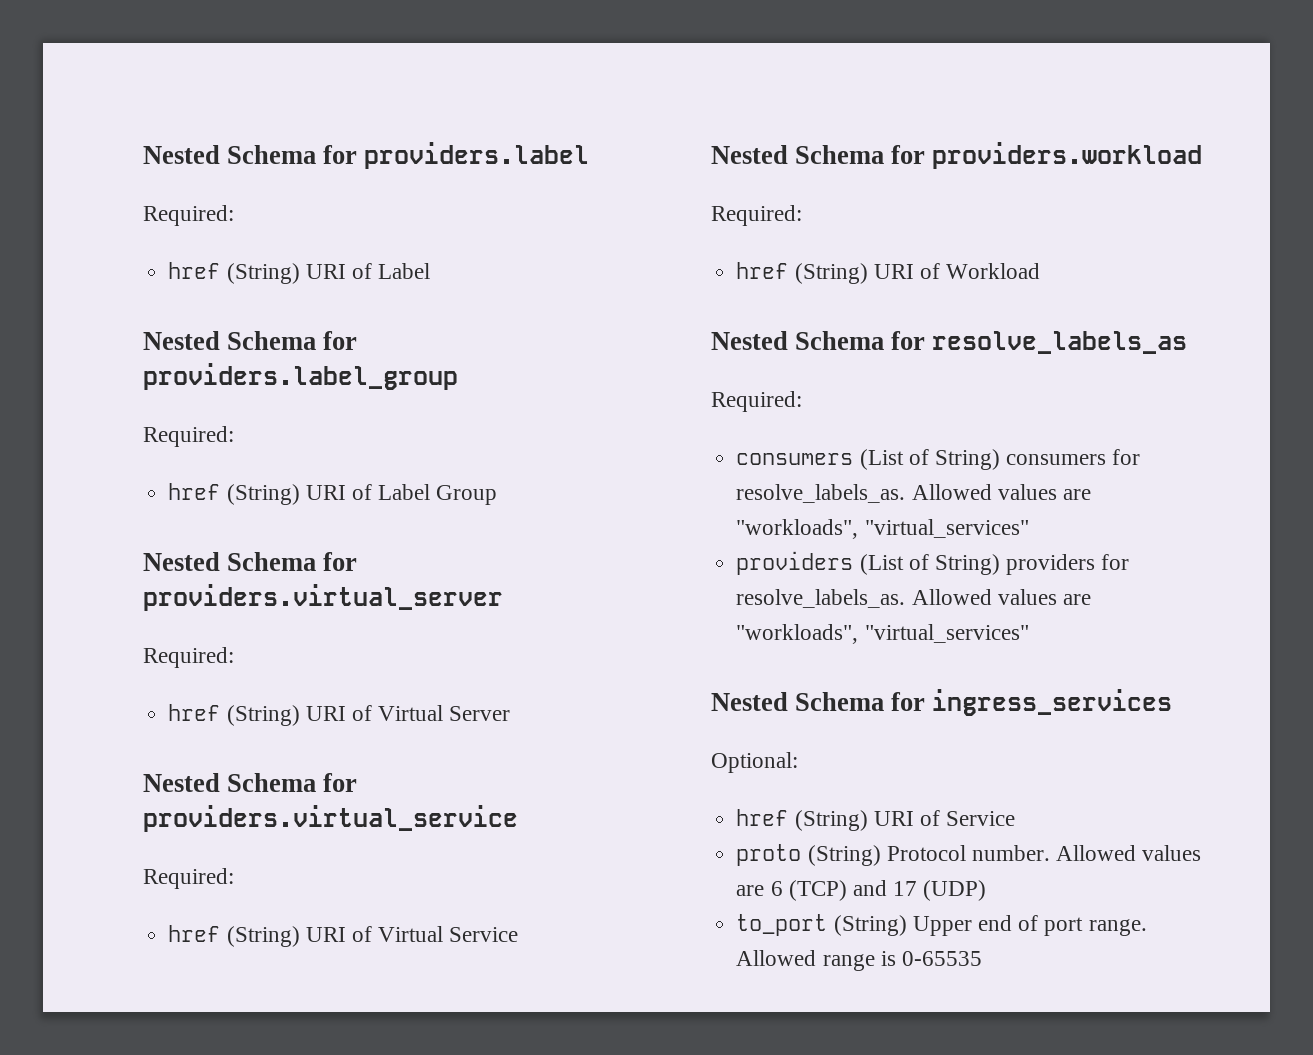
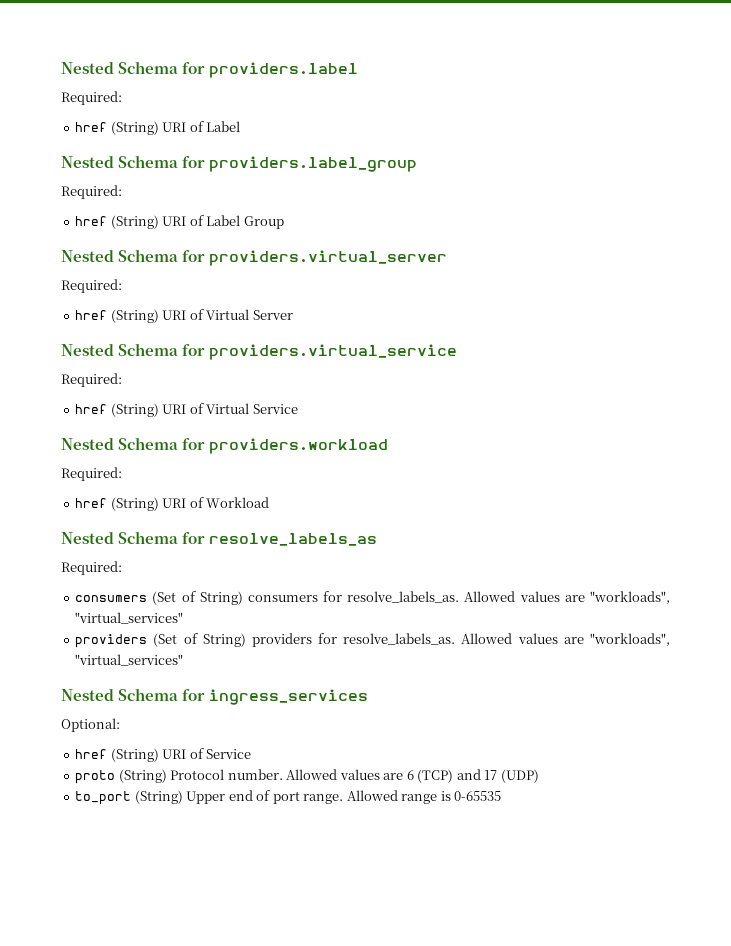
- consumers (List of String) consumers for resolve_labels_as.
+ consumers (Set of String) consumers for resolve_labels_as.
- providers (List of String) providers for resolve_labels_as.
+ providers (Set of String) providers for resolve_labels_as.

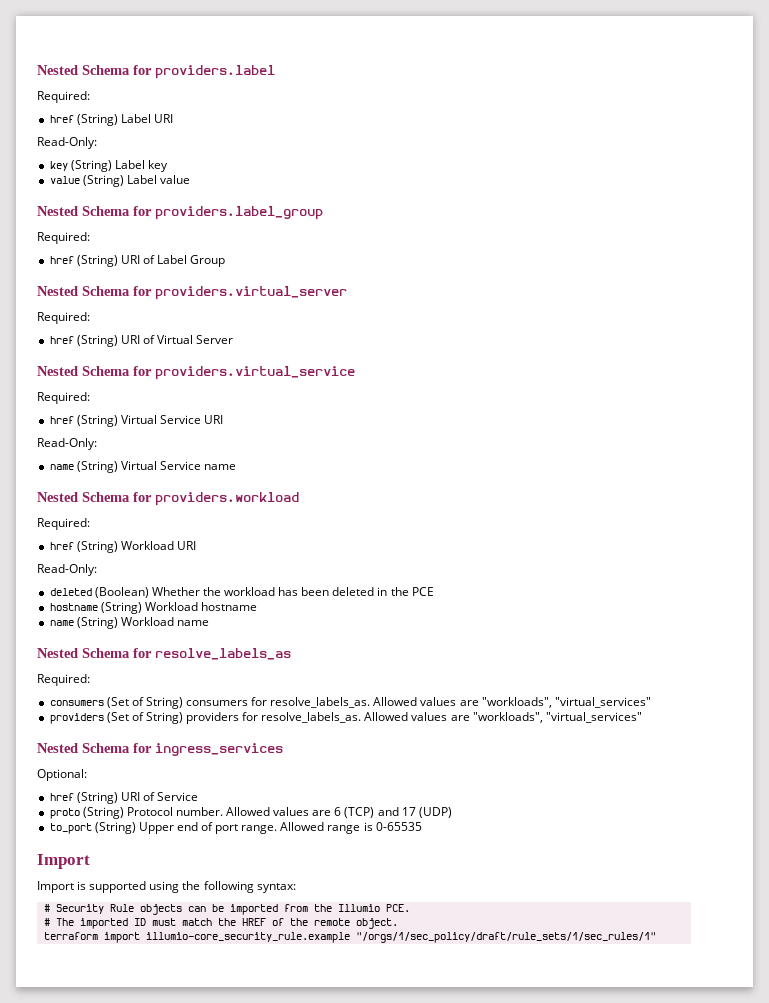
  Nested Schema for providers.label
  Required:
- href (String) URI of Label
+ href (String) Label URI
+ Read-Only:
+ key (String) Label key
+ value (String) Label value
- href (String) URI of Virtual Service
+ href (String) Virtual Service URI
+ Read-Only:
+ name (String) Virtual Service name
- href (String) URI of Workload
+ href (String) Workload URI
+ Read-Only:
+ deleted (Boolean) Whether the workload has been deleted in the PCE
+ hostname (String) Workload hostname
+ name (String) Workload name
  Allowed range is 0-65535
+ Import
+ Import is supported using the following syntax:
+ # Security Rule objects can be imported from the Illumio PCE.
+ # The imported ID must match the HREF of the remote object.
+ terraform import illumio-core_security_rule.example "/orgs/1/sec_policy/draft/rule_sets/1/sec_rules/1"

